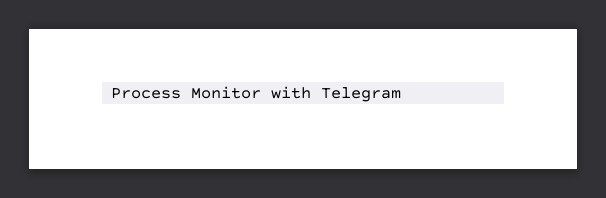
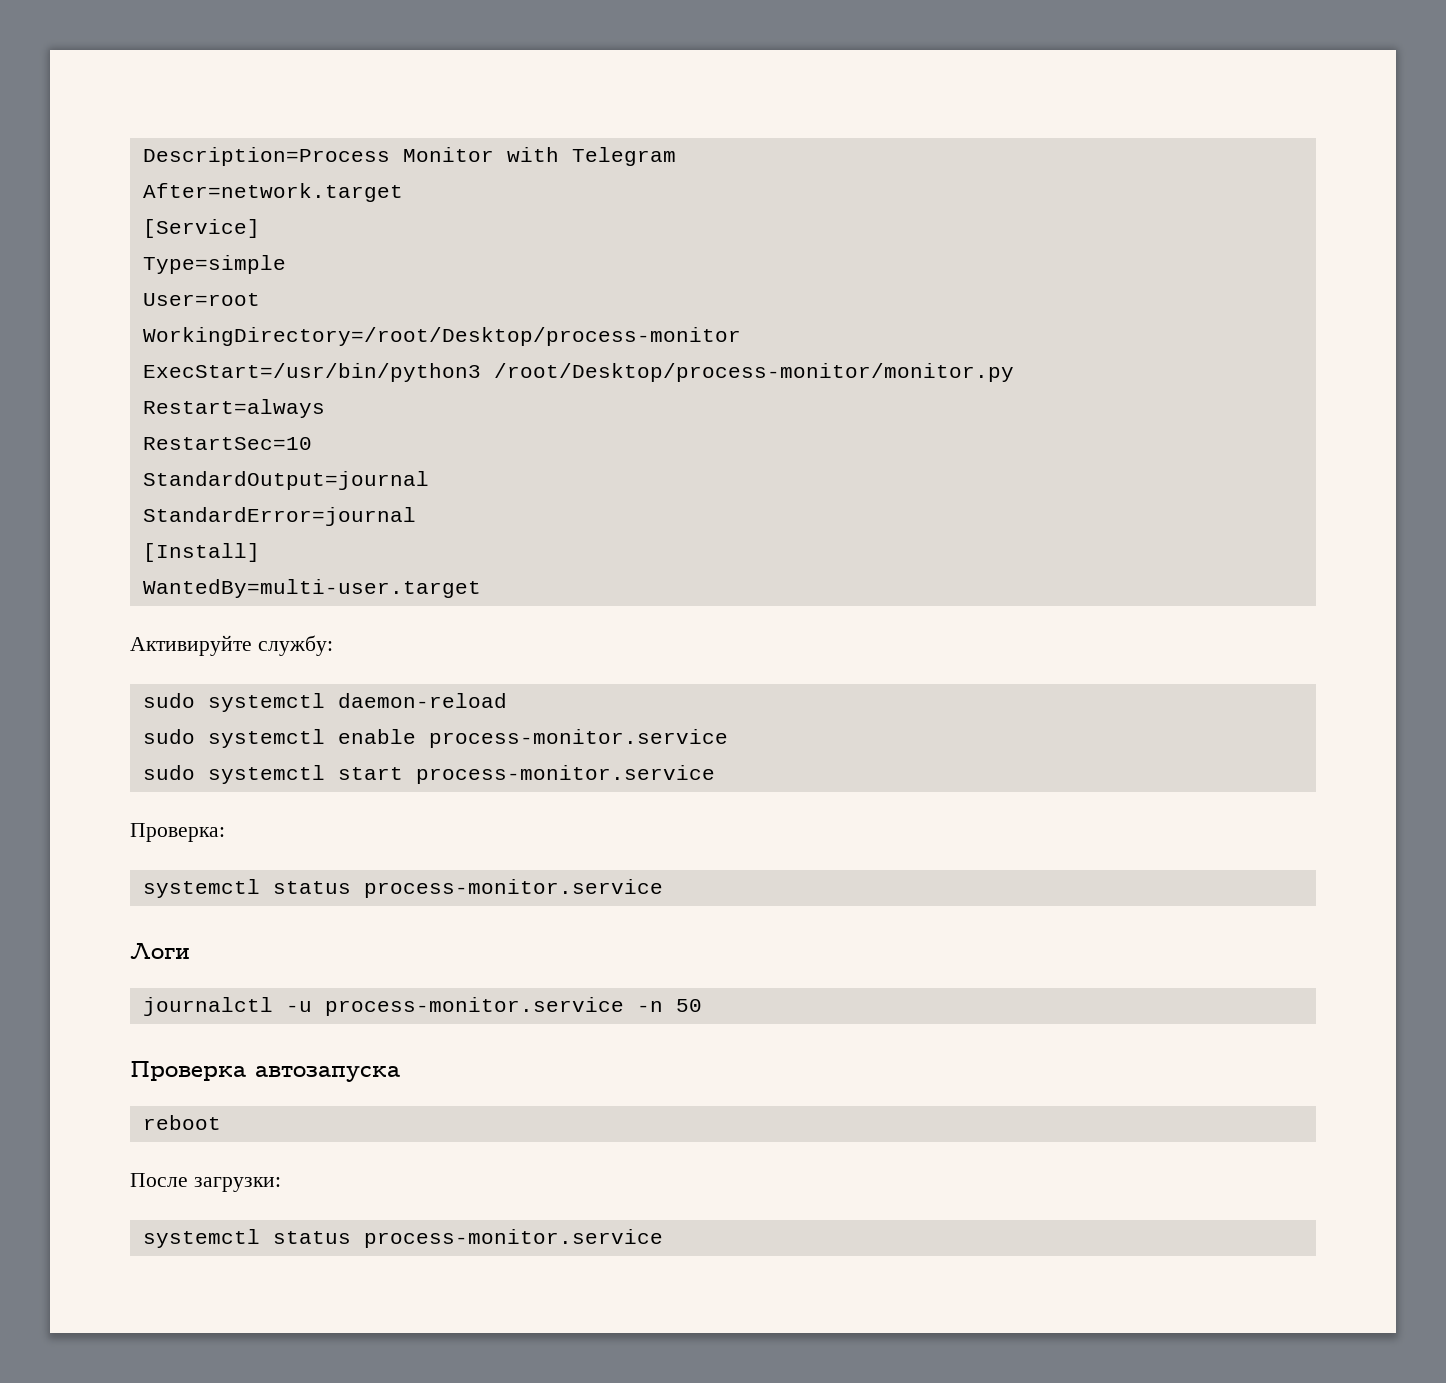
- Process Monitor with Telegram
+ Description=Process Monitor with Telegram
+ After=network.target
+ [Service]
+ Type=simple
+ User=root
+ WorkingDirectory=/root/Desktop/process-monitor
+ ExecStart=/usr/bin/python3 /root/Desktop/process-monitor/monitor.py
+ Restart=always
+ RestartSec=10
+ StandardOutput=journal
+ StandardError=journal
+ [Install]
+ WantedBy=multi-user.target
+ Активируйте службу:
+ sudo systemctl daemon-reload
+ sudo systemctl enable process-monitor.service
+ sudo systemctl start process-monitor.service
+ Проверка:
+ systemctl status process-monitor.service
+ Логи
+ journalctl -u process-monitor.service -n 50
+ Проверка автозапуска
+ reboot
+ После загрузки:
+ systemctl status process-monitor.service

